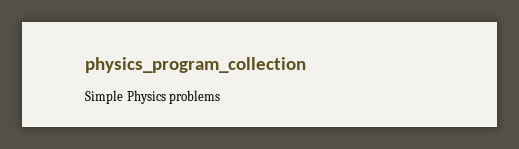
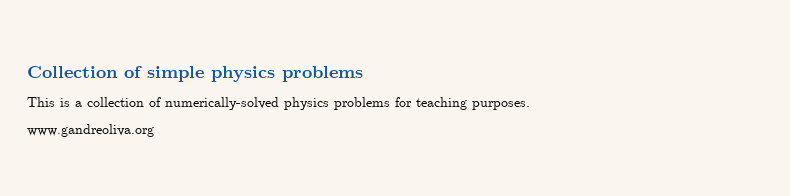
- physics_program_collection
- Simple Physics problems
+ Collection of simple physics problems
+ This is a collection of numerically-solved physics problems for teaching purposes.
+ www.gandreoliva.org

